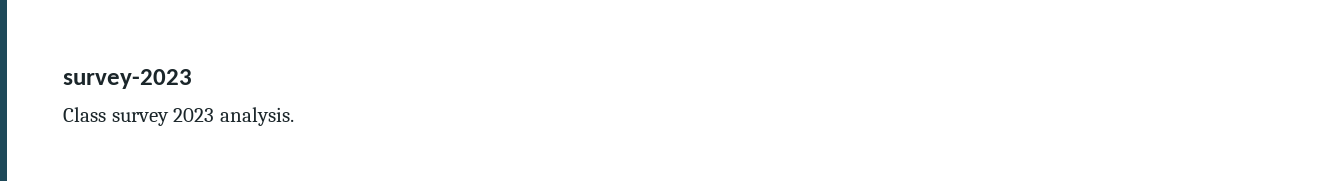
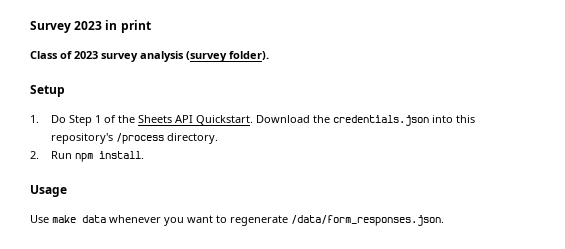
- survey-2023
- Class survey 2023 analysis.
+ Survey 2023 in print
+ Class of 2023 survey analysis (survey folder).
+ Setup
+ 1. Do Step 1 of the Sheets API Quickstart. Download the credentials.json into this repository's /process directory.
+ 2. Run npm install.
+ Usage
+ Use make data whenever you want to regenerate /data/form_responses.json.

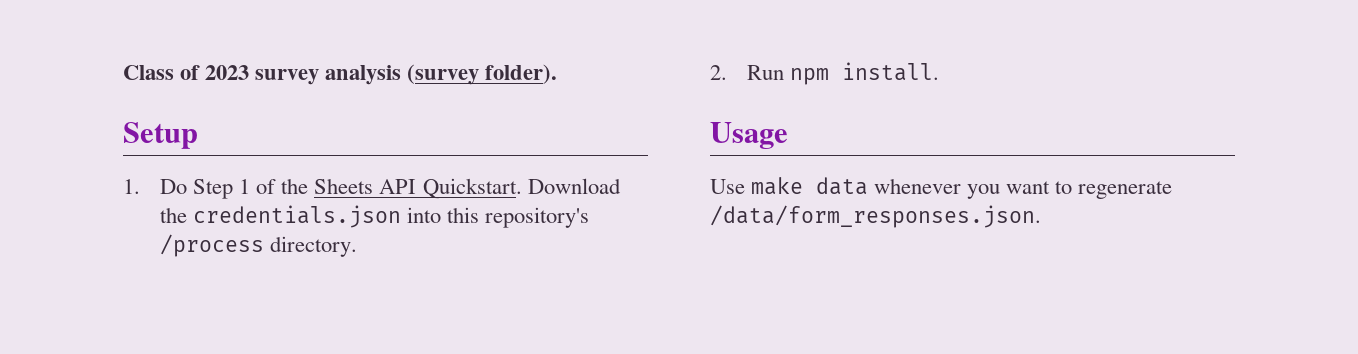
- Survey 2023 in print

